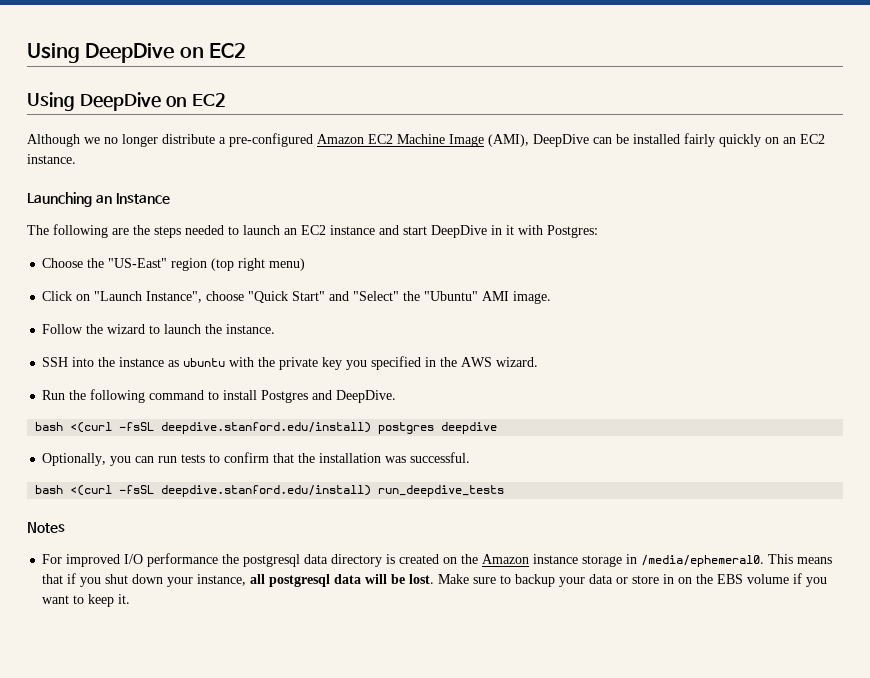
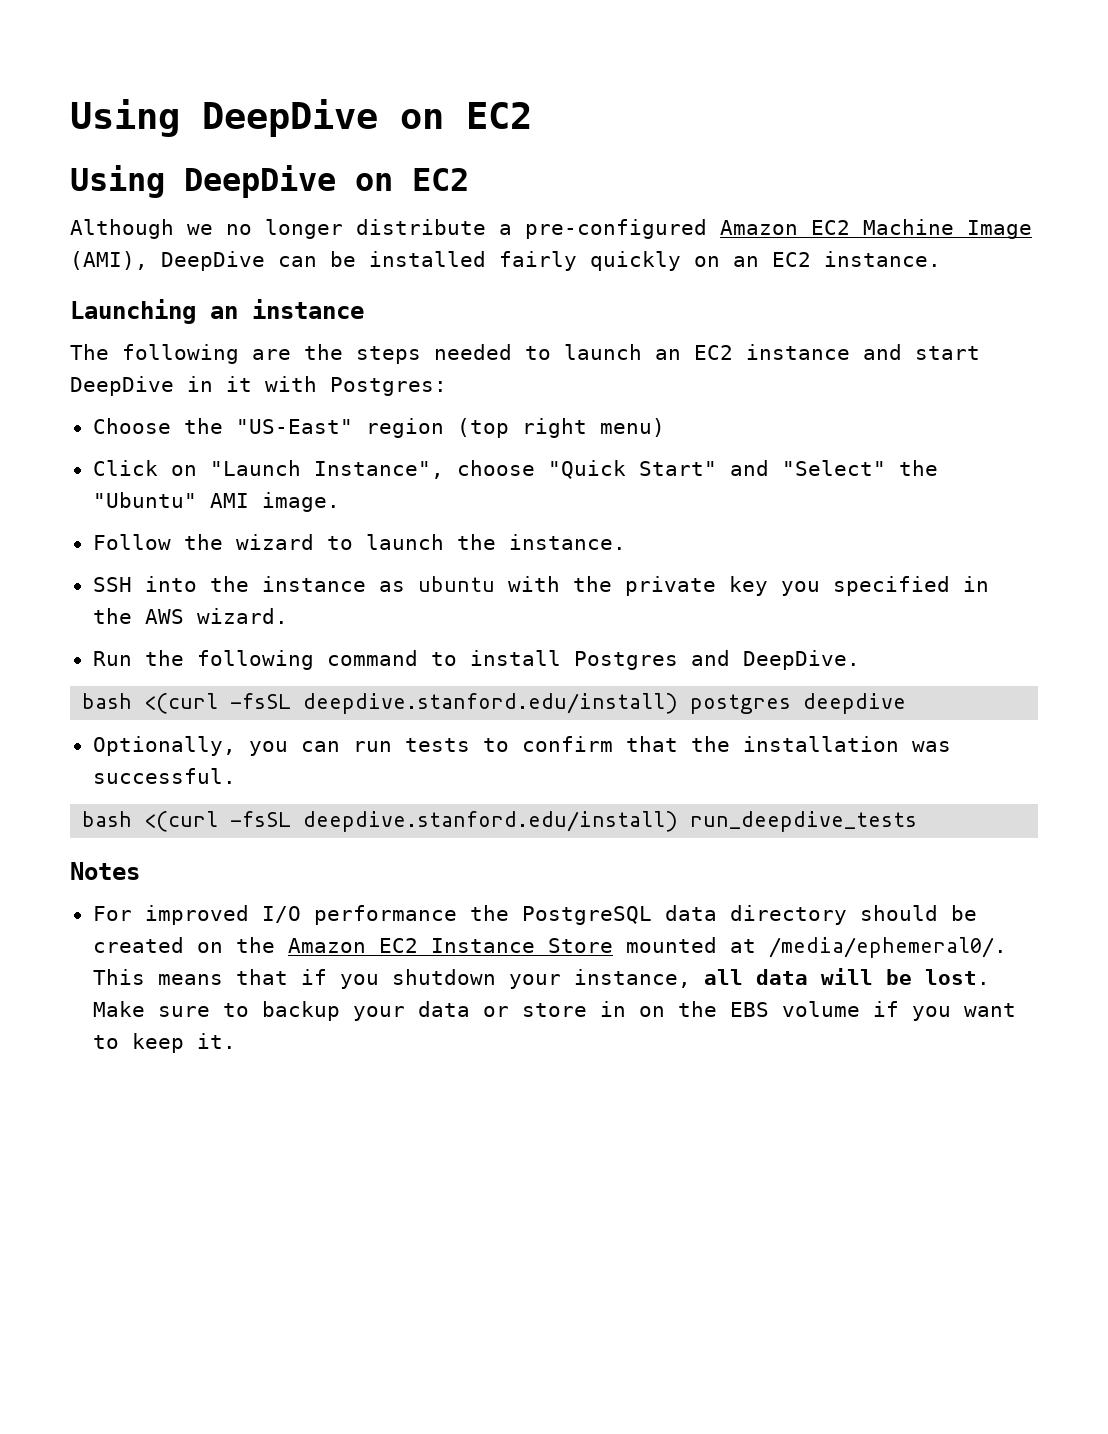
- Launching an Instance
+ Launching an instance
- For improved I/O performance the postgresql data directory is created on the Amazon instance storage in /media/ephemeral0.
+ For improved I/O performance the PostgreSQL data directory should be created on the Amazon EC2 Instance Store mounted at /media/ephemeral0/.
- This means that if you shut down your instance, all postgresql data will be lost.
+ This means that if you shutdown your instance, all data will be lost.

